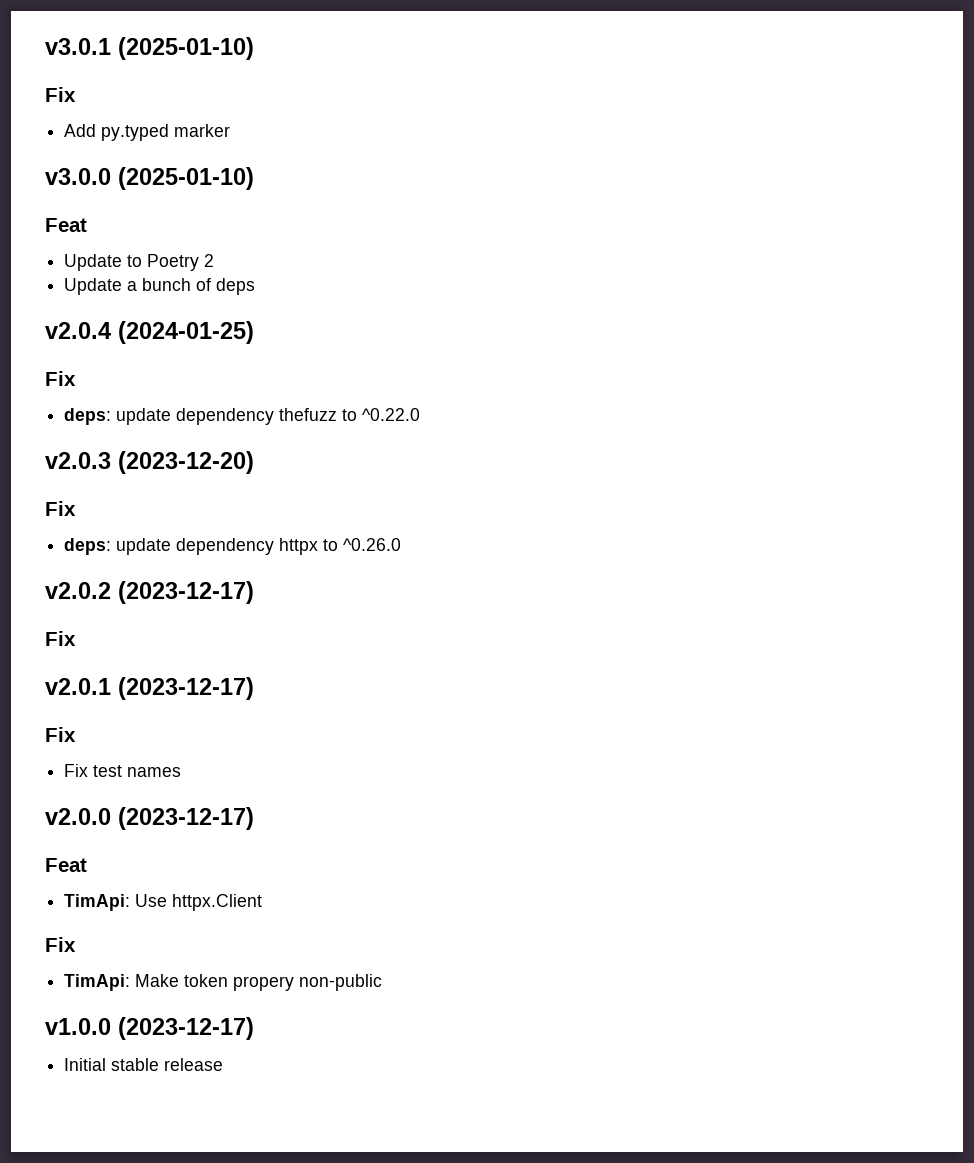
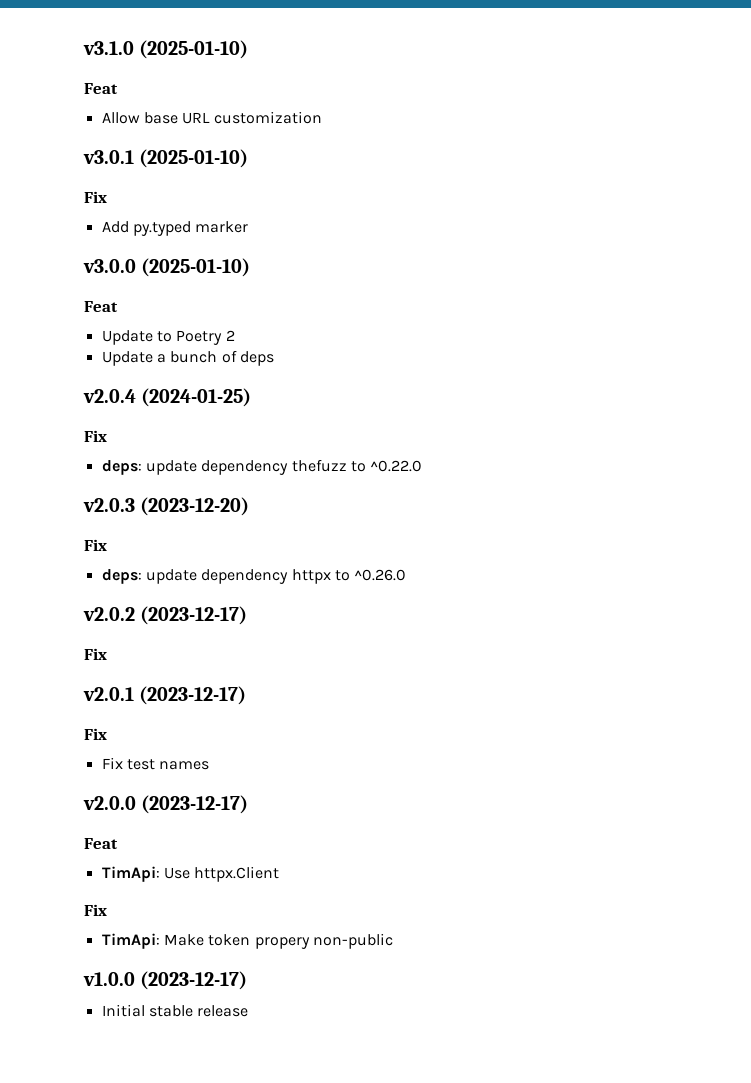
+ v3.1.0 (2025-01-10)
+ Feat
+ Allow base URL customization

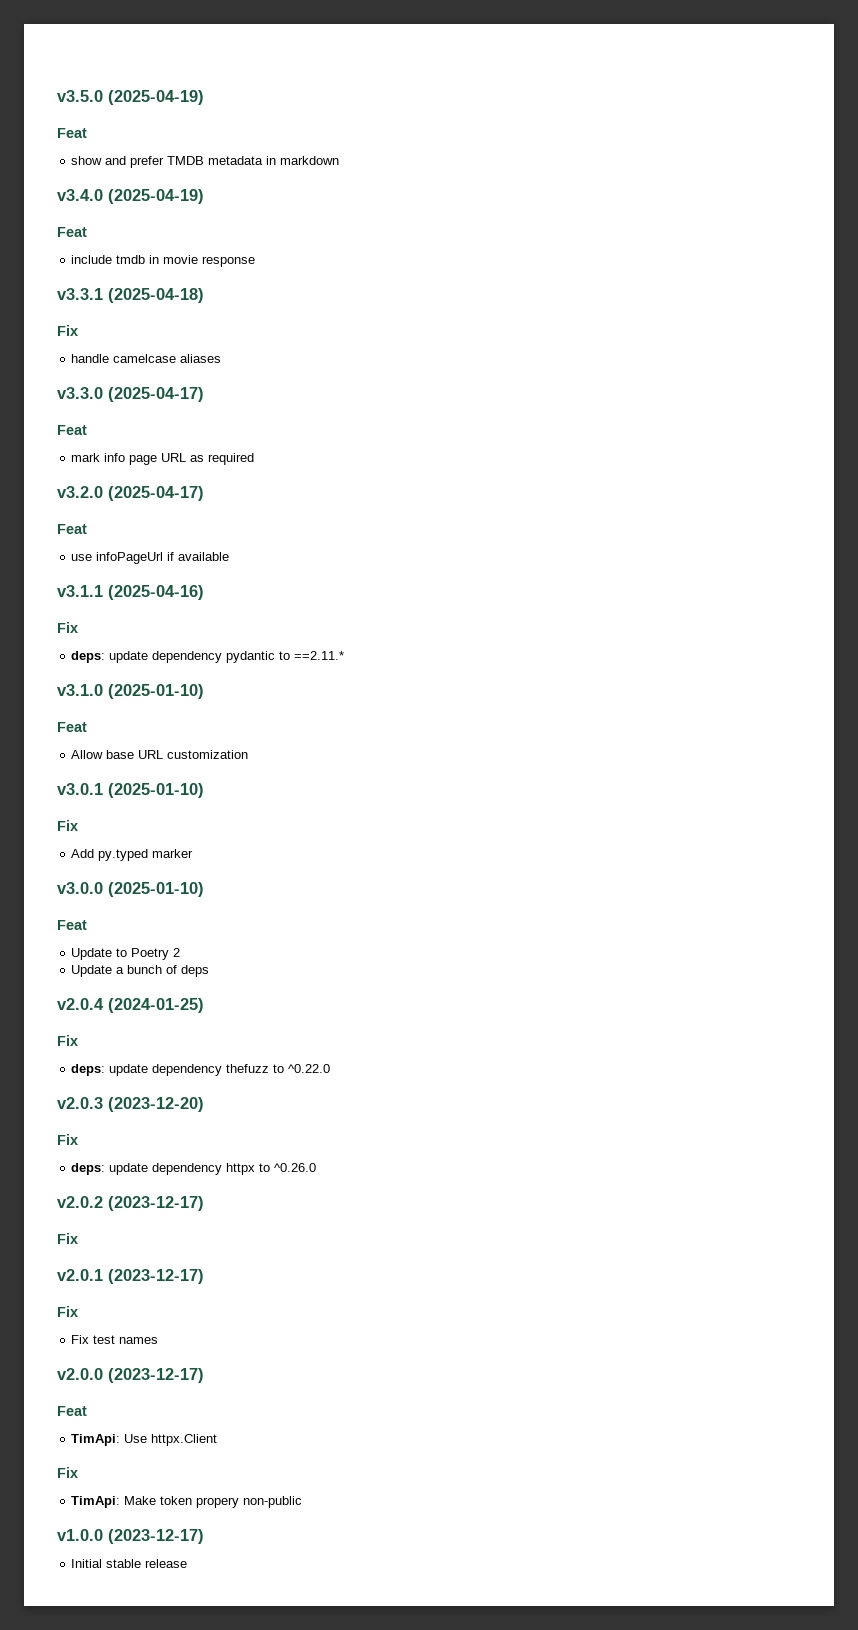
+ v3.5.0 (2025-04-19)
+ Feat
+ show and prefer TMDB metadata in markdown
+ v3.4.0 (2025-04-19)
+ Feat
+ include tmdb in movie response
+ v3.3.1 (2025-04-18)
+ Fix
+ handle camelcase aliases
+ v3.3.0 (2025-04-17)
+ Feat
+ mark info page URL as required
+ v3.2.0 (2025-04-17)
+ Feat
+ use infoPageUrl if available
+ v3.1.1 (2025-04-16)
+ Fix
+ deps: update dependency pydantic to ==2.11.*

